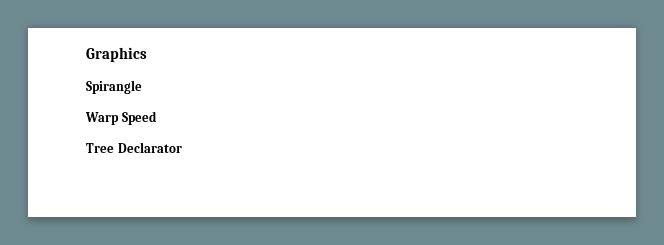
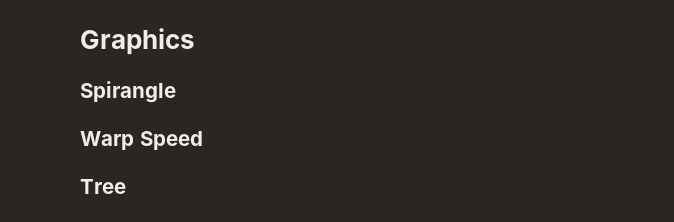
- Tree Declarator
+ Tree

